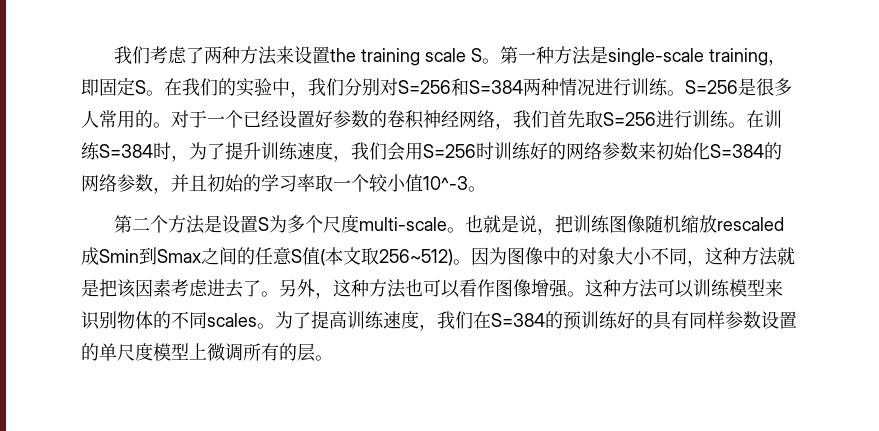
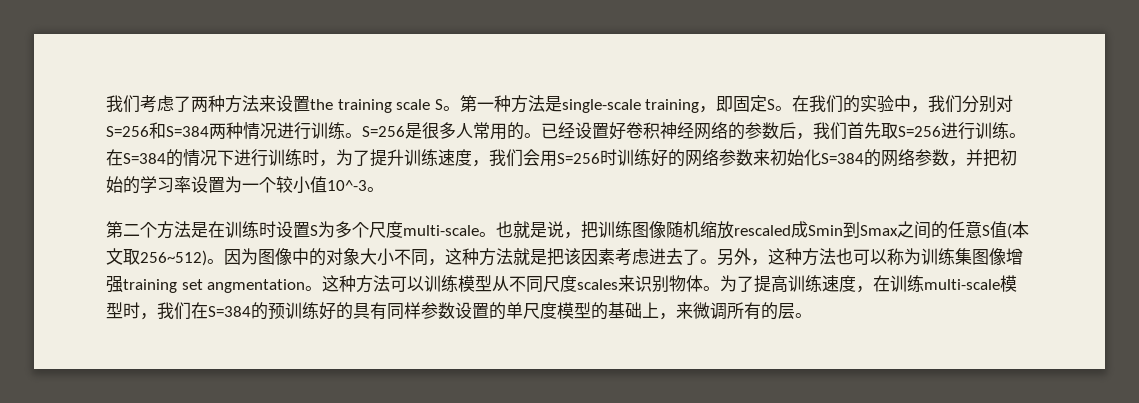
- 对于一个已经设置好参数的卷积神经网络，我们首先取S=256进行训练。
+ 已经设置好卷积神经网络的参数后，我们首先取S=256进行训练。
- 在训练S=384时，为了提升训练速度，我们会用S=256时训练好的网络参数来初始化S=384的网络参数，并且初始的学习率取一个较小值10^-3。
+ 在S=384的情况下进行训练时，为了提升训练速度，我们会用S=256时训练好的网络参数来初始化S=384的网络参数，并把初始的学习率设置为一个较小值10^-3。
- 第二个方法是设置S为多个尺度multi-scale。
+ 第二个方法是在训练时设置S为多个尺度multi-scale。
- 另外，这种方法也可以看作图像增强。
+ 另外，这种方法也可以称为训练集图像增强training set angmentation。
- 这种方法可以训练模型来识别物体的不同scales。
+ 这种方法可以训练模型从不同尺度scales来识别物体。
- 为了提高训练速度，我们在S=384的预训练好的具有同样参数设置的单尺度模型上微调所有的层。
+ 为了提高训练速度，在训练multi-scale模型时，我们在S=384的预训练好的具有同样参数设置的单尺度模型的基础上，来微调所有的层。

